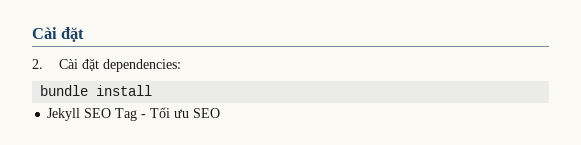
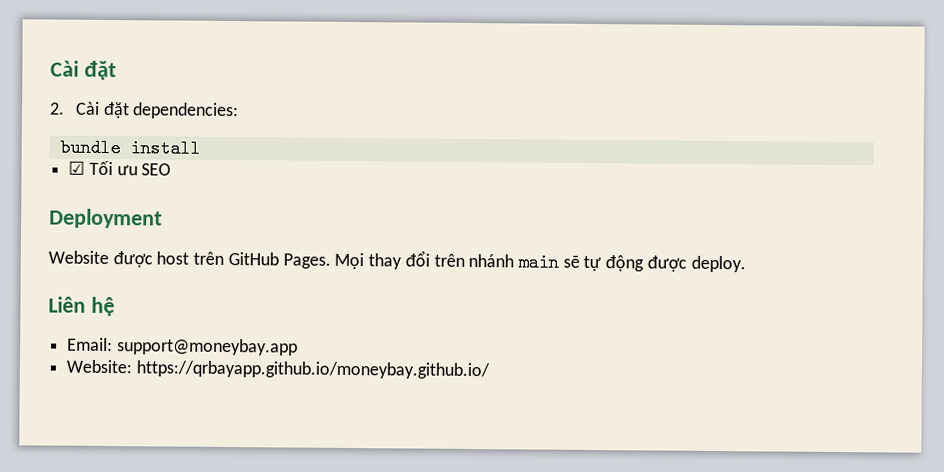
- Jekyll SEO Tag - Tối ưu SEO
+ ☑ Tối ưu SEO
+ Deployment
+ Website được host trên GitHub Pages. Mọi thay đổi trên nhánh main sẽ tự động được deploy.
+ Liên hệ
+ Email: support@moneybay.app
+ Website: https://qrbayapp.github.io/moneybay.github.io/

